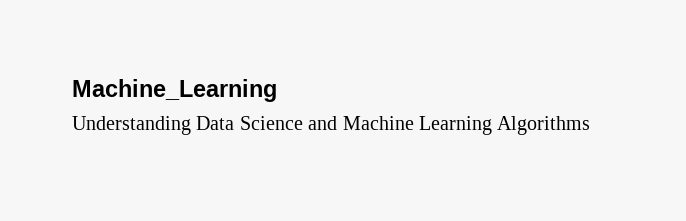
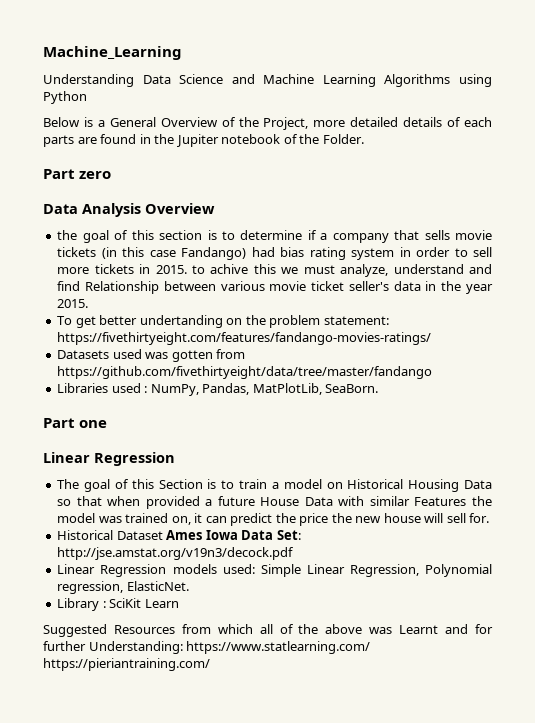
- Understanding Data Science and Machine Learning Algorithms
+ Understanding Data Science and Machine Learning Algorithms using Python
+ Below is a General Overview of the Project, more detailed details of each parts are found in the Jupiter notebook of the Folder.
+ Part zero
+ Data Analysis Overview
+ the goal of this section is to determine if a company that sells movie tickets (in this case Fandango) had bias rating system in order to sell more tickets in 2015. to achive this we must analyze, understand and find Relationship between various movie ticket seller's data in the year 2015.
+ To get better undertanding on the problem statement: https://fivethirtyeight.com/features/fandango-movies-ratings/
+ Datasets used was gotten from https://github.com/fivethirtyeight/data/tree/master/fandango
+ Libraries used : NumPy, Pandas, MatPlotLib, SeaBorn.
+ Part one
+ Linear Regression
+ The goal of this Section is to train a model on Historical Housing Data so that when provided a future House Data with similar Features the model was trained on, it can predict the price the new house will sell for.
+ Historical Dataset Ames Iowa Data Set: http://jse.amstat.org/v19n3/decock.pdf
+ Linear Regression models used: Simple Linear Regression, Polynomial regression, ElasticNet.
+ Library : SciKit Learn
+ Suggested Resources from which all of the above was Learnt and for further Understanding: https://www.statlearning.com/ https://pieriantraining.com/

